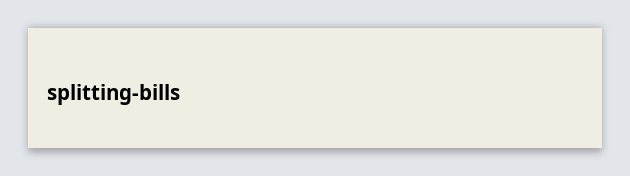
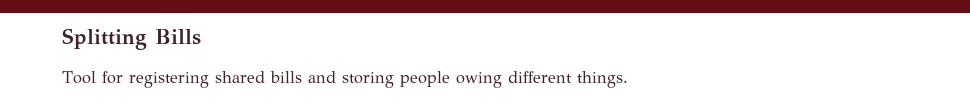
- splitting-bills
+ Splitting Bills
+ Tool for registering shared bills and storing people owing different things.

